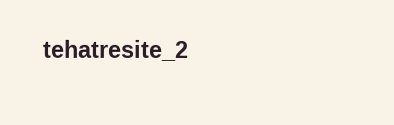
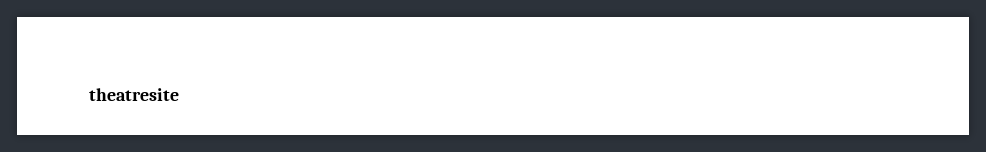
- tehatresite_2
+ theatresite

